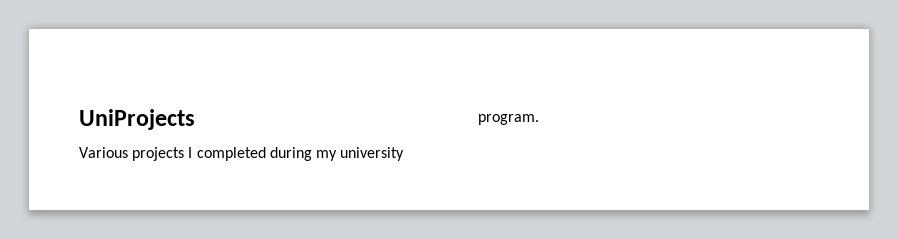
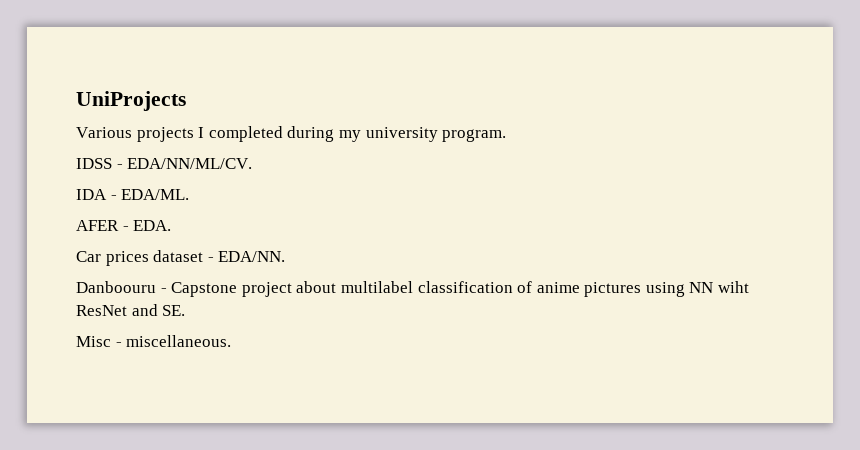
+ IDSS - EDA/NN/ML/CV.
+ IDA - EDA/ML.
+ AFER - EDA.
+ Car prices dataset - EDA/NN.
+ Danboouru - Capstone project about multilabel classification of anime pictures using NN wiht ResNet and SE.
+ Misc - miscellaneous.

